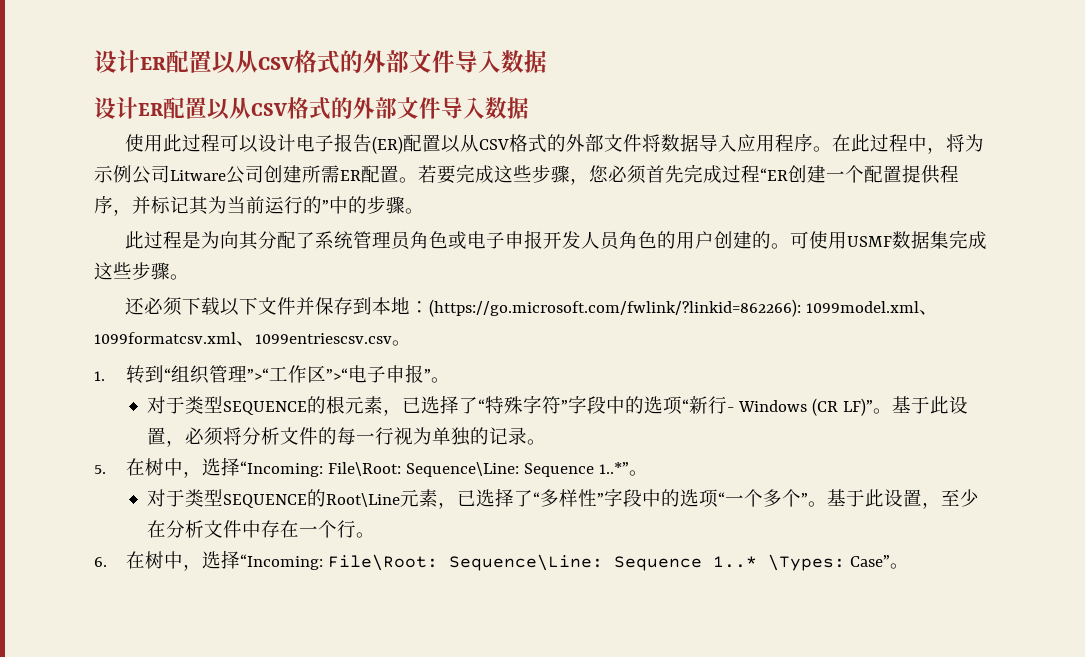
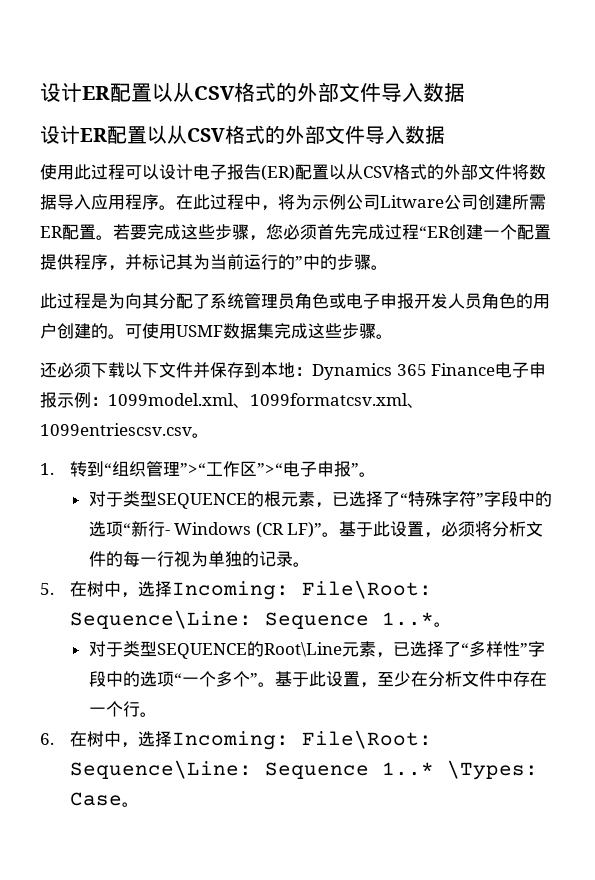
- 还必须下载以下文件并保存到本地：(https://go.microsoft.com/fwlink/?linkid=862266): 1099model.xml、1099formatcsv.xml、1099entriescsv.csv。
+ 还必须下载以下文件并保存到本地：Dynamics 365 Finance电子申报示例：1099model.xml、1099formatcsv.xml、1099entriescsv.csv。
- 5.在树中，选择“Incoming: File\Root: Sequence\Line: Sequence 1..*”。
+ 5.在树中，选择Incoming: File\Root: Sequence\Line: Sequence 1..*。
- 6.在树中，选择“Incoming: File\Root: Sequence\Line: Sequence 1..* \Types: Case”。
+ 6.在树中，选择Incoming: File\Root: Sequence\Line: Sequence 1..* \Types: Case。

